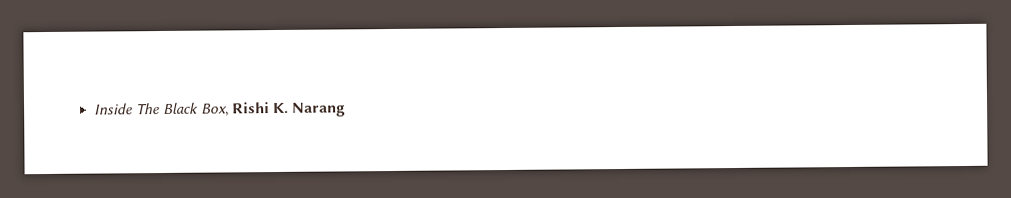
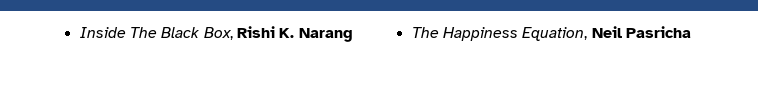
+ The Happiness Equation, Neil Pasricha

